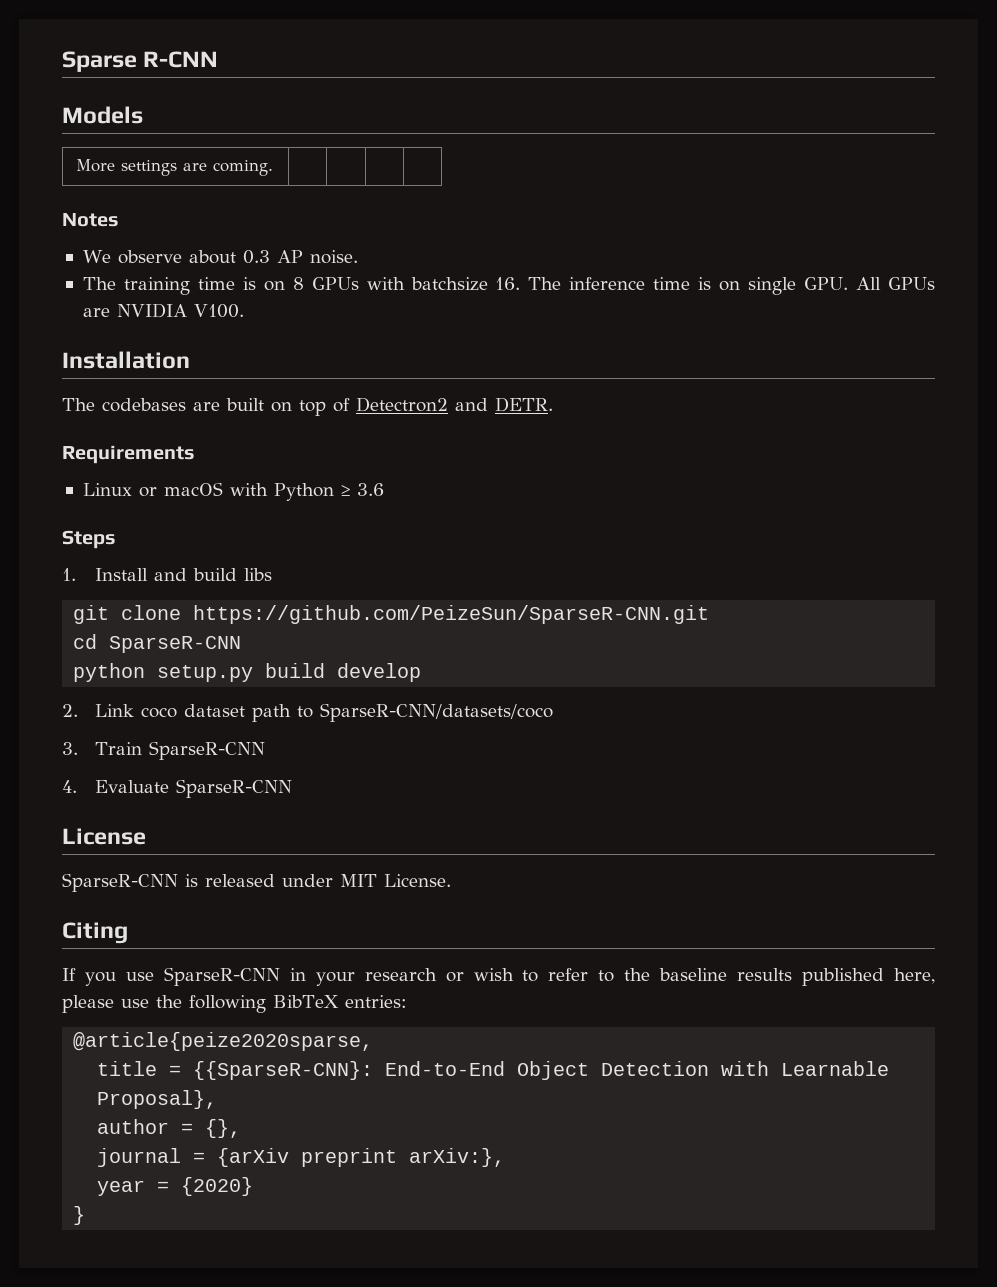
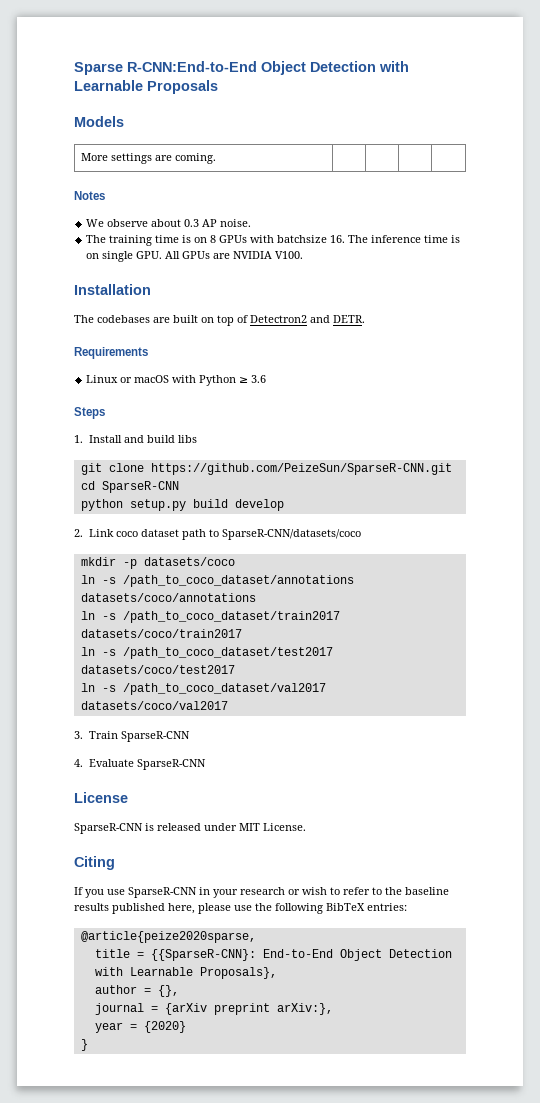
- Sparse R-CNN
+ Sparse R-CNN:End-to-End Object Detection with Learnable Proposals
+ mkdir -p datasets/coco
+ ln -s /path_to_coco_dataset/annotations datasets/coco/annotations
+ ln -s /path_to_coco_dataset/train2017 datasets/coco/train2017
+ ln -s /path_to_coco_dataset/test2017 datasets/coco/test2017
+ ln -s /path_to_coco_dataset/val2017 datasets/coco/val2017
- title = {{SparseR-CNN}: End-to-End Object Detection with Learnable Proposal},
+ title = {{SparseR-CNN}: End-to-End Object Detection with Learnable Proposals},

